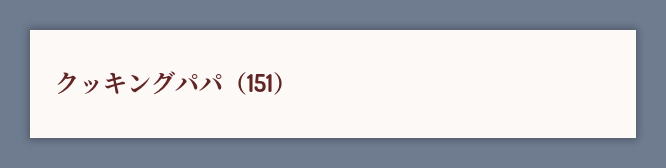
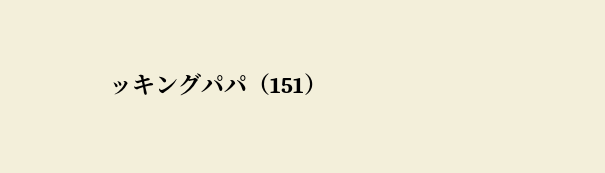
- クッキングパパ（151）
+ ッキングパパ（151）

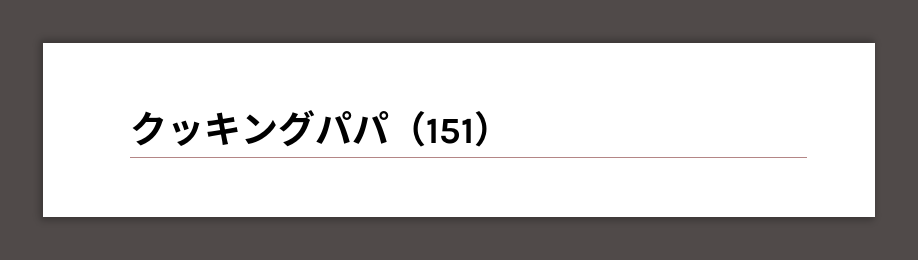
- ッキングパパ（151）
+ クッキングパパ（151）

